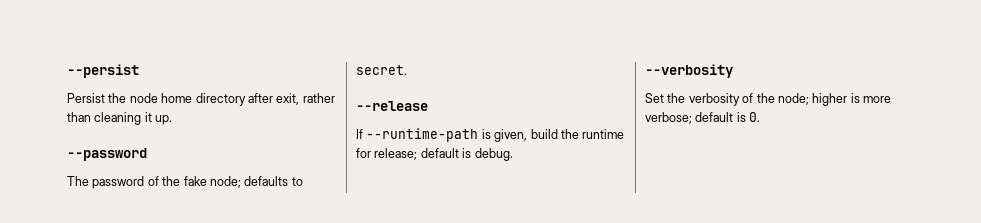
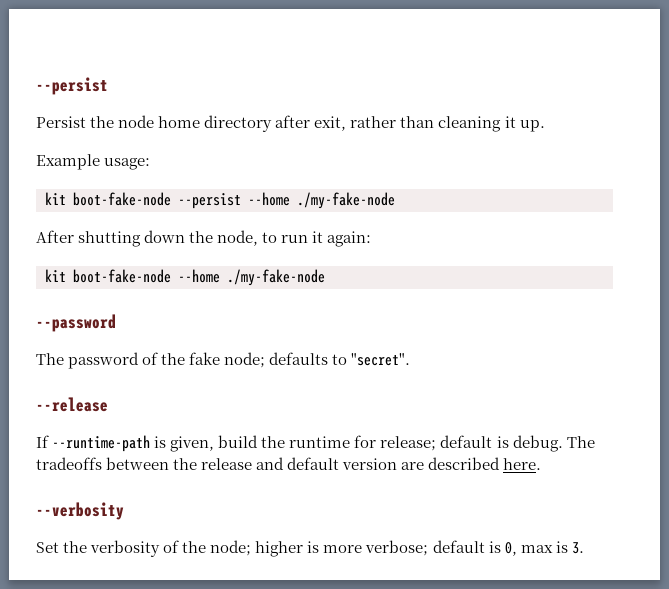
+ Example usage:
+ kit boot-fake-node --persist --home ./my-fake-node
+ After shutting down the node, to run it again:
+ kit boot-fake-node --home ./my-fake-node
- The password of the fake node; defaults to secret.
+ The password of the fake node; defaults to "secret".
+ The tradeoffs between the release and default version are described here.
- Set the verbosity of the node; higher is more verbose; default is 0.
+ Set the verbosity of the node; higher is more verbose; default is 0, max is 3.

